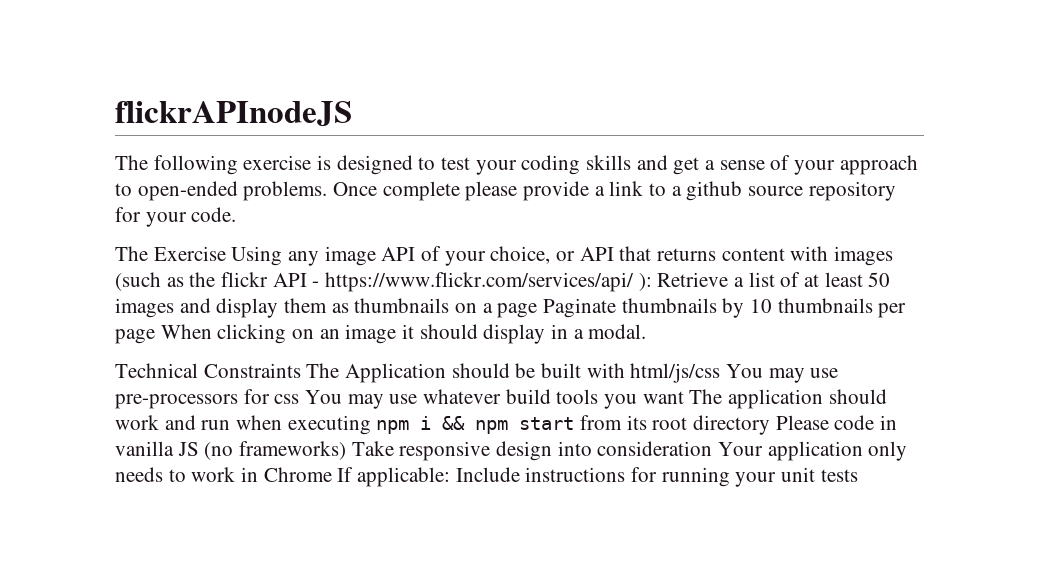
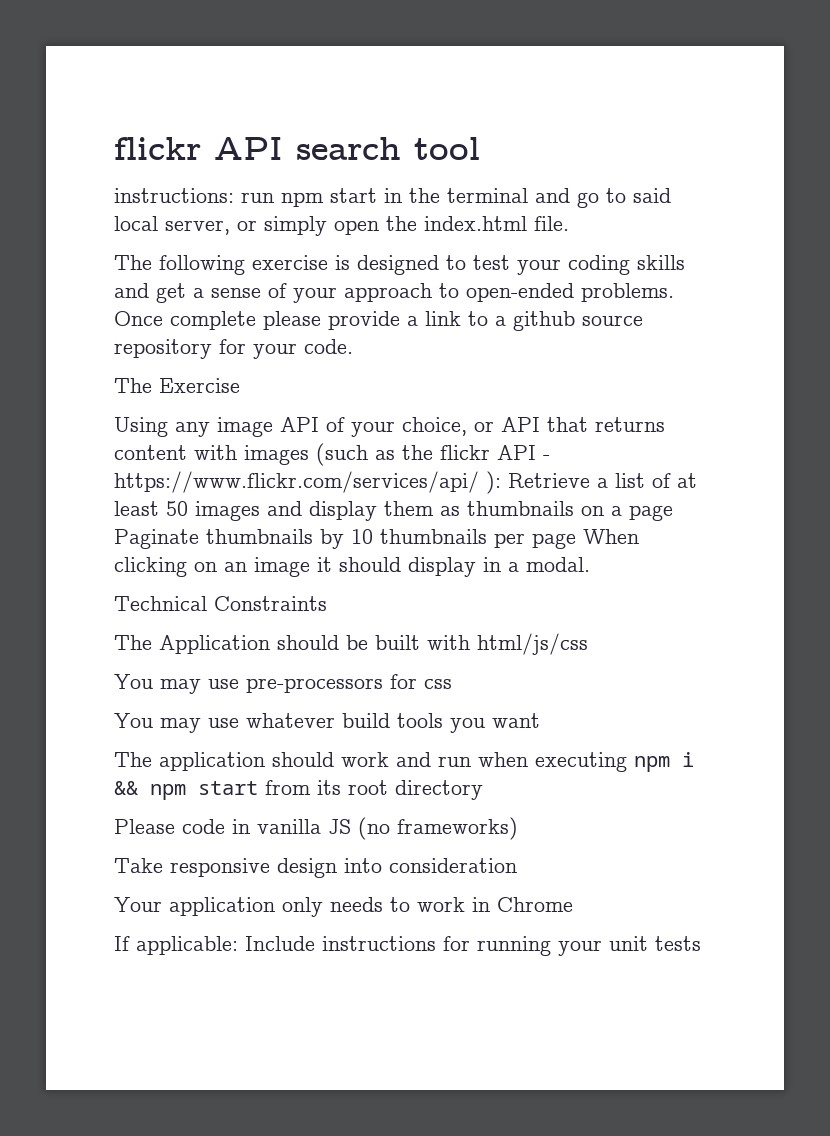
- flickrAPInodeJS
+ flickr API search tool
+ instructions: run npm start in the terminal and go to said local server, or simply open the index.html file.
- The Exercise Using any image API of your choice, or API that returns content with images (such as the flickr API - https://www.flickr.com/services/api/ ): Retrieve a list of at least 50 images and display them as thumbnails on a page Paginate thumbnails by 10 thumbnails per page When clicking on an image it should display in a modal.
+ The Exercise
+ Using any image API of your choice, or API that returns content with images (such as the flickr API - https://www.flickr.com/services/api/ ): Retrieve a list of at least 50 images and display them as thumbnails on a page Paginate thumbnails by 10 thumbnails per page When clicking on an image it should display in a modal.
- Technical Constraints The Application should be built with html/js/css You may use pre-processors for css You may use whatever build tools you want The application should work and run when executing npm i && npm start from its root directory Please code in vanilla JS (no frameworks) Take responsive design into consideration Your application only needs to work in Chrome If applicable:
+ Technical Constraints
+ The Application should be built with html/js/css
+ You may use pre-processors for css
+ You may use whatever build tools you want
+ The application should work and run when executing npm i && npm start from its root directory
+ Please code in vanilla JS (no frameworks)
+ Take responsive design into consideration
+ Your application only needs to work in Chrome
+ If applicable:

